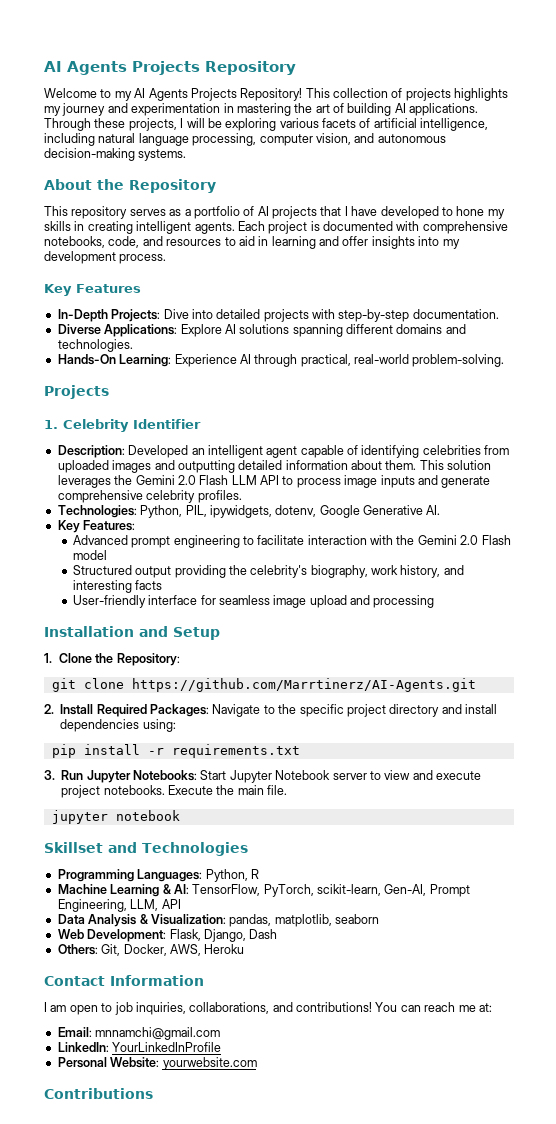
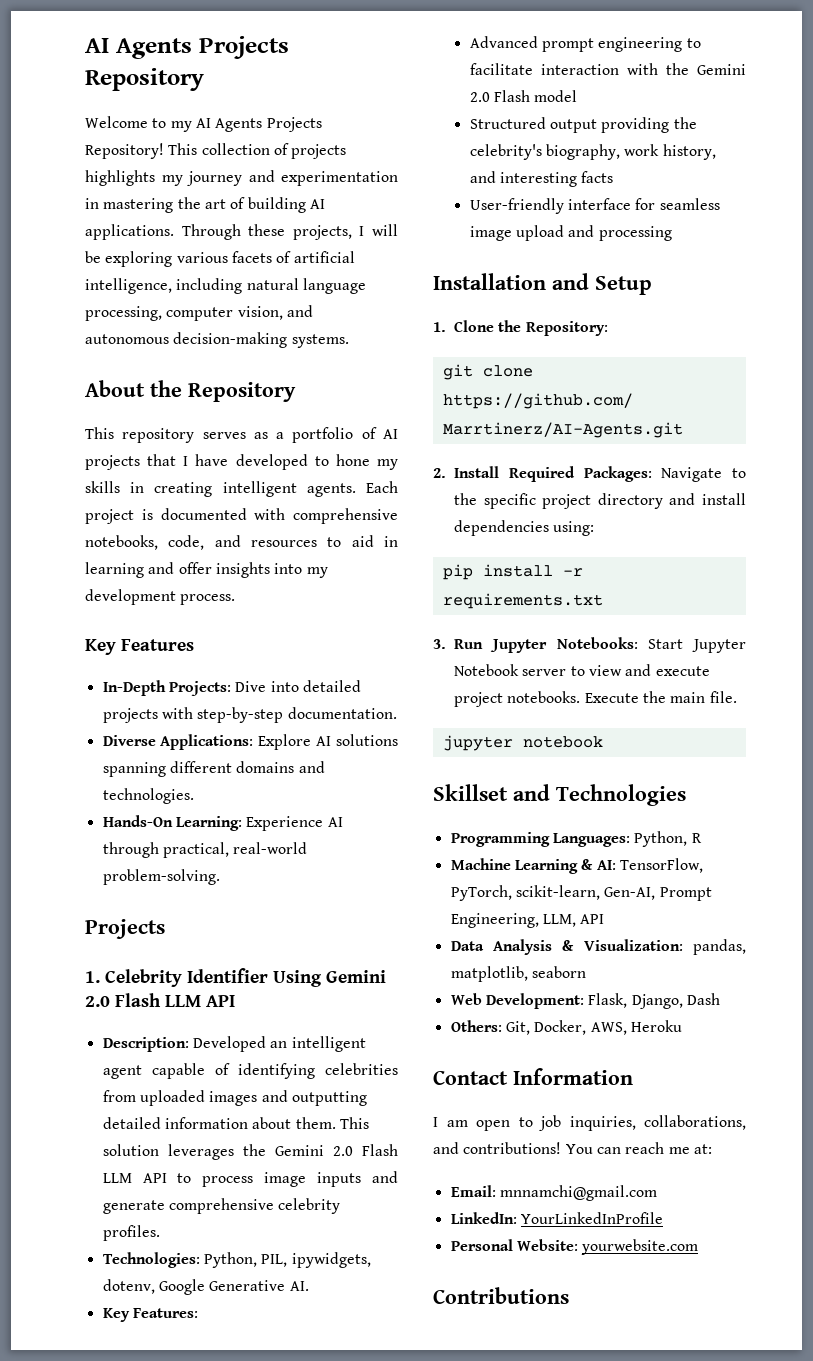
- 1. Celebrity Identifier
+ 1. Celebrity Identifier Using Gemini 2.0 Flash LLM API

